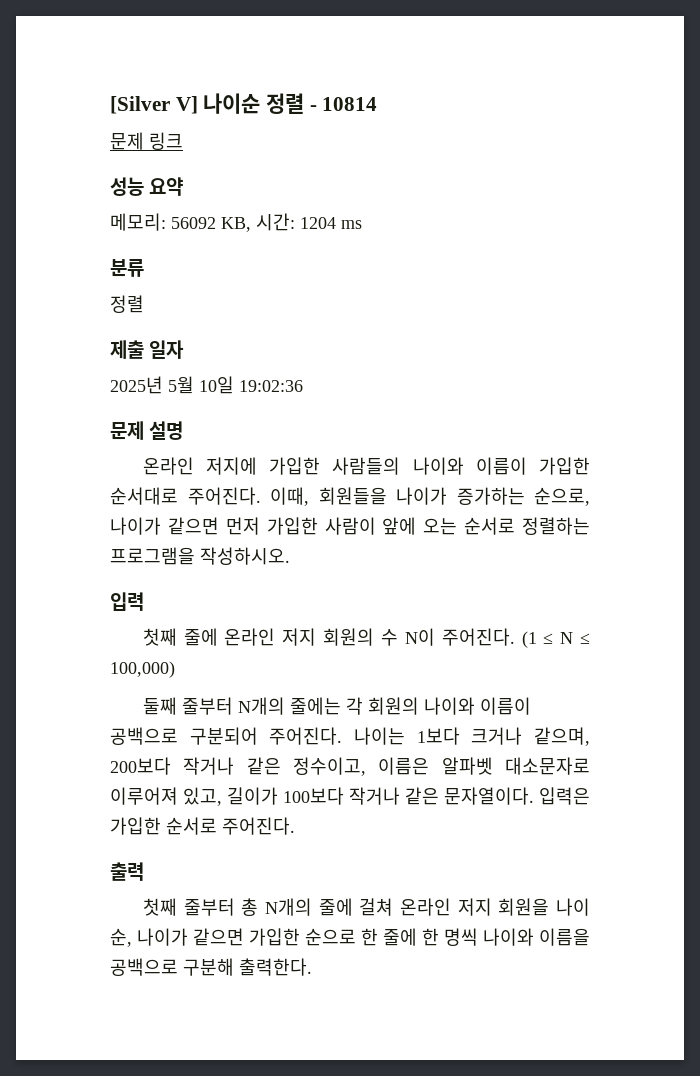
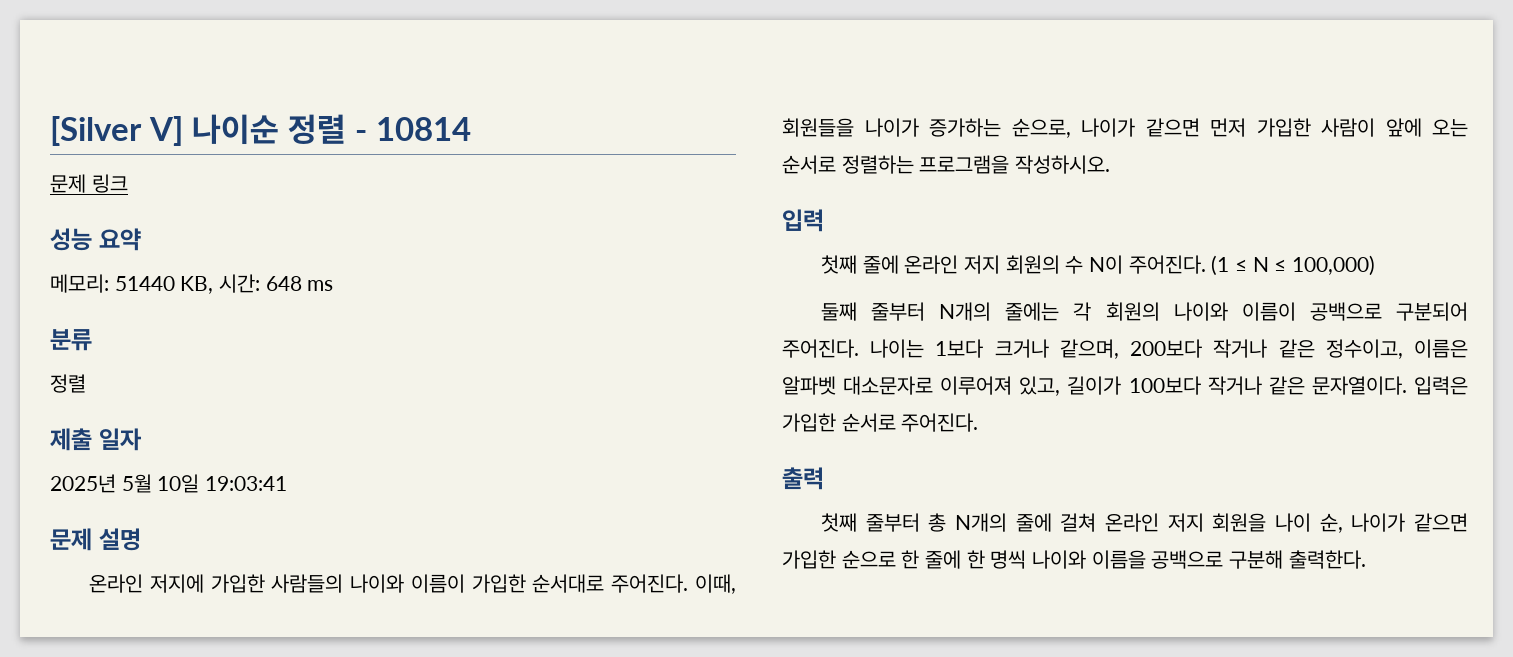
- 메모리: 56092 KB, 시간: 1204 ms
+ 메모리: 51440 KB, 시간: 648 ms
- 2025년 5월 10일 19:02:36
+ 2025년 5월 10일 19:03:41

